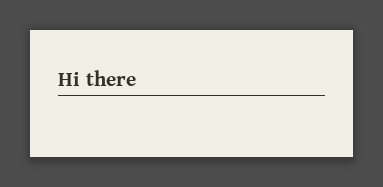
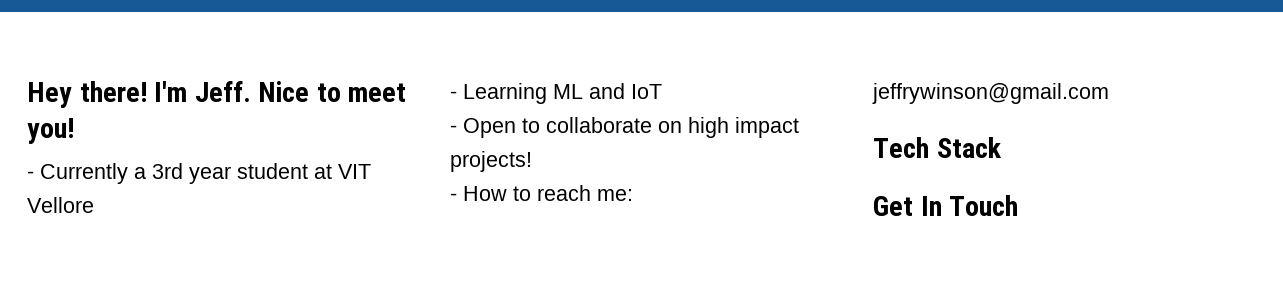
- Hi there
+ Hey there! I'm Jeff. Nice to meet you!
+ - Currently a 3rd year student at VIT Vellore
+ - Learning ML and IoT
+ - Open to collaborate on high impact projects!
+ - How to reach me: jeffrywinson@gmail.com
+ Tech Stack
+ Get In Touch

